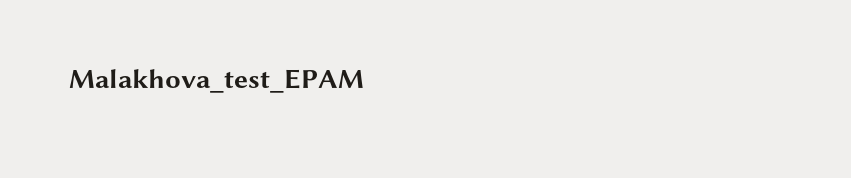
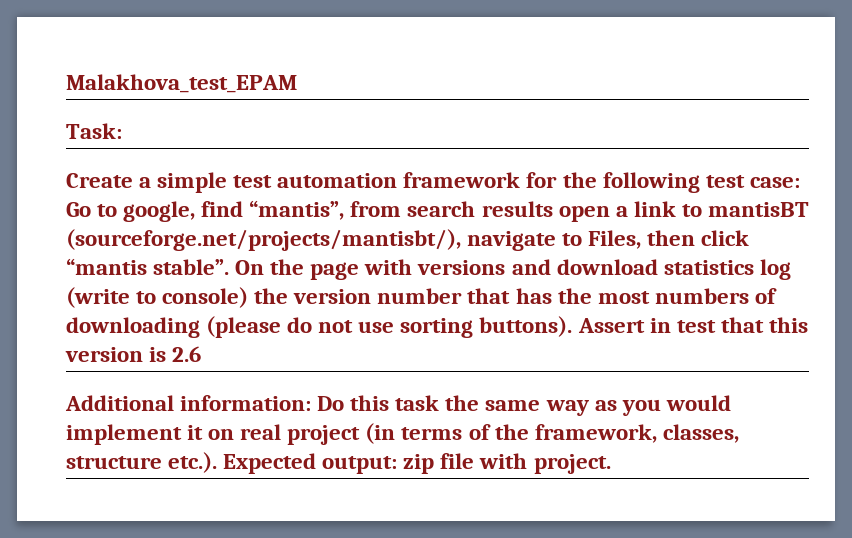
+ Task:
+ Create a simple test automation framework for the following test case: Go to google, find “mantis”, from search results open a link to mantisBT (sourceforge.net/projects/mantisbt/), navigate to Files, then click “mantis stable”. On the page with versions and download statistics log (write to console) the version number that has the most numbers of downloading (please do not use sorting buttons). Assert in test that this version is 2.6
+ Additional information: Do this task the same way as you would implement it on real project (in terms of the framework, classes, structure etc.). Expected output: zip file with project.

